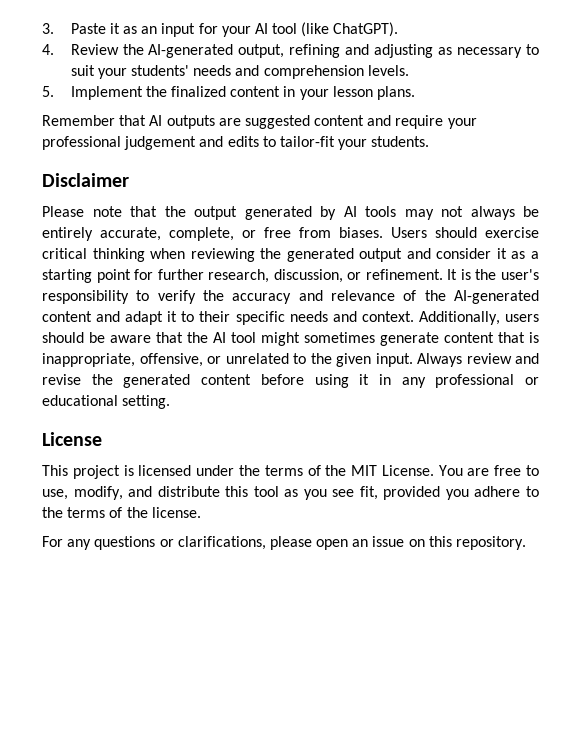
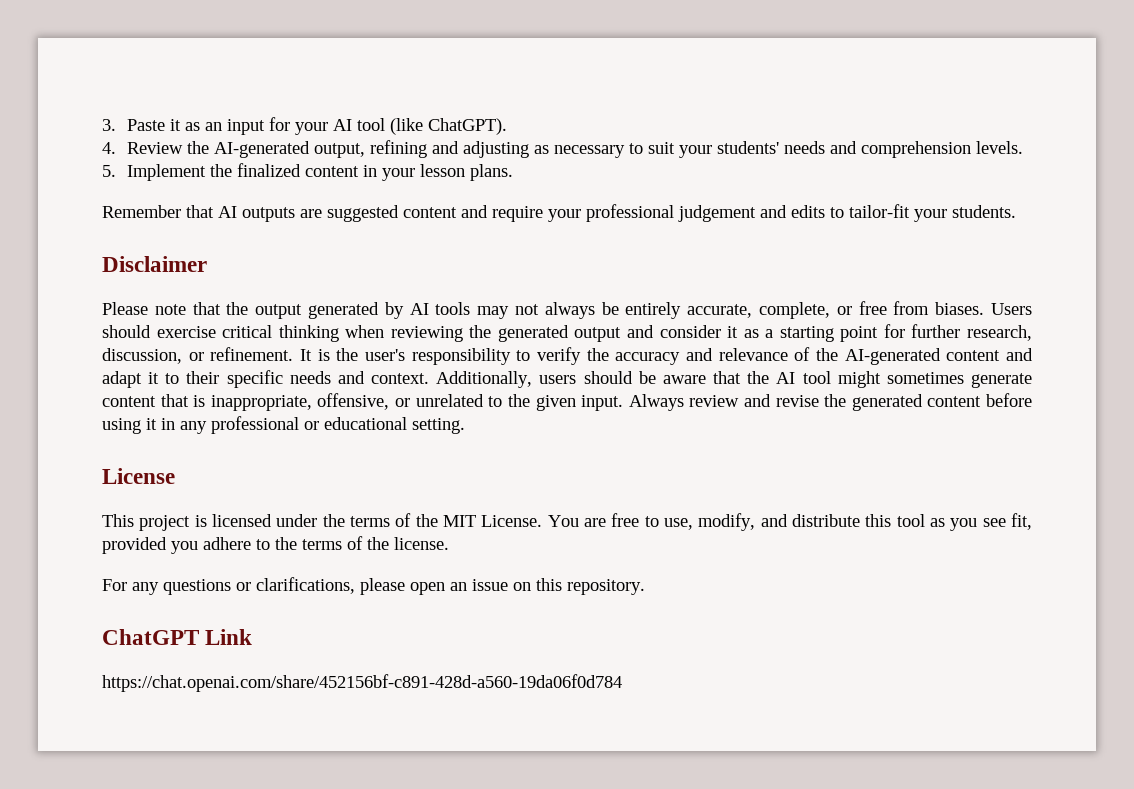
+ ChatGPT Link
+ https://chat.openai.com/share/452156bf-c891-428d-a560-19da06f0d784

